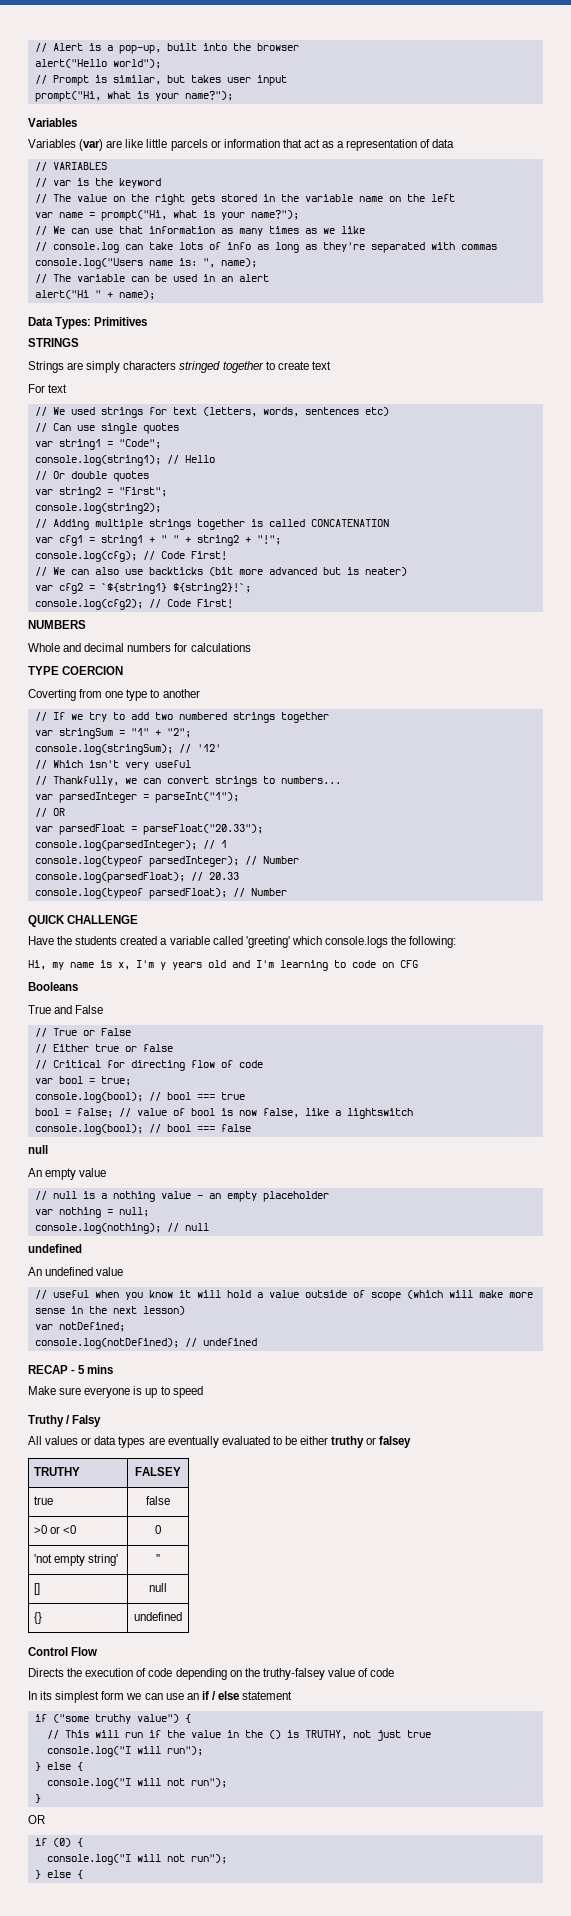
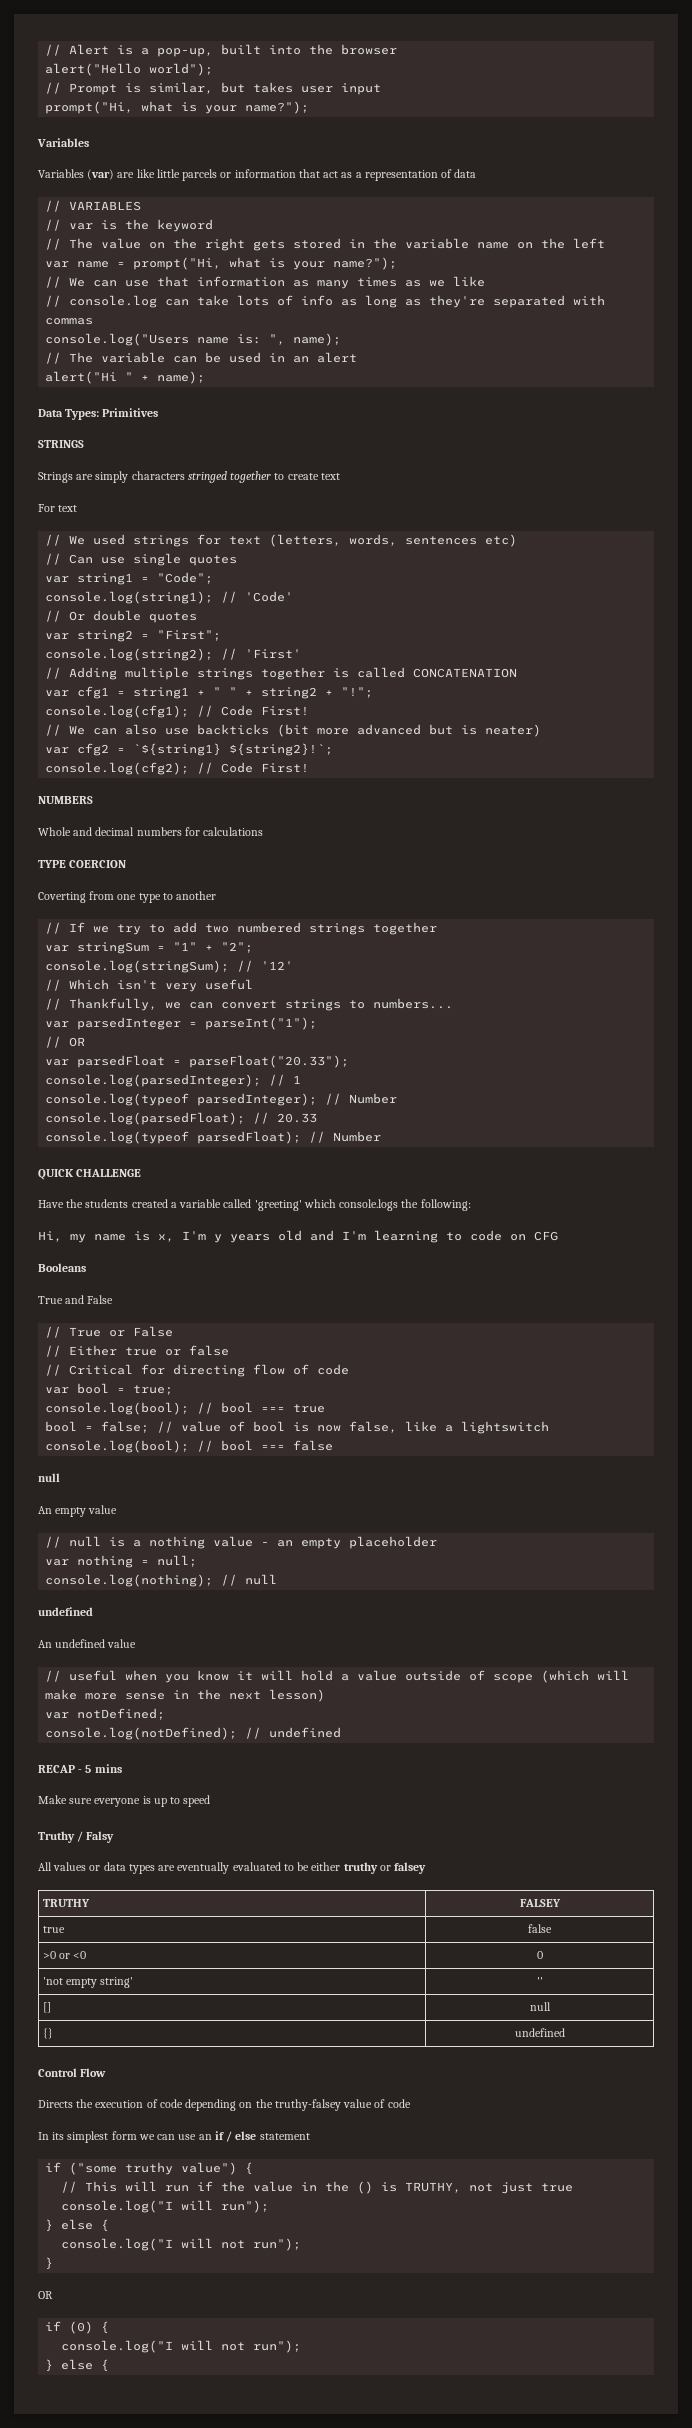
- console.log(string1); // Hello
+ console.log(string1); // 'Code'
- console.log(string2);
+ console.log(string2); // 'First'
- console.log(cfg); // Code First!
+ console.log(cfg1); // Code First!

